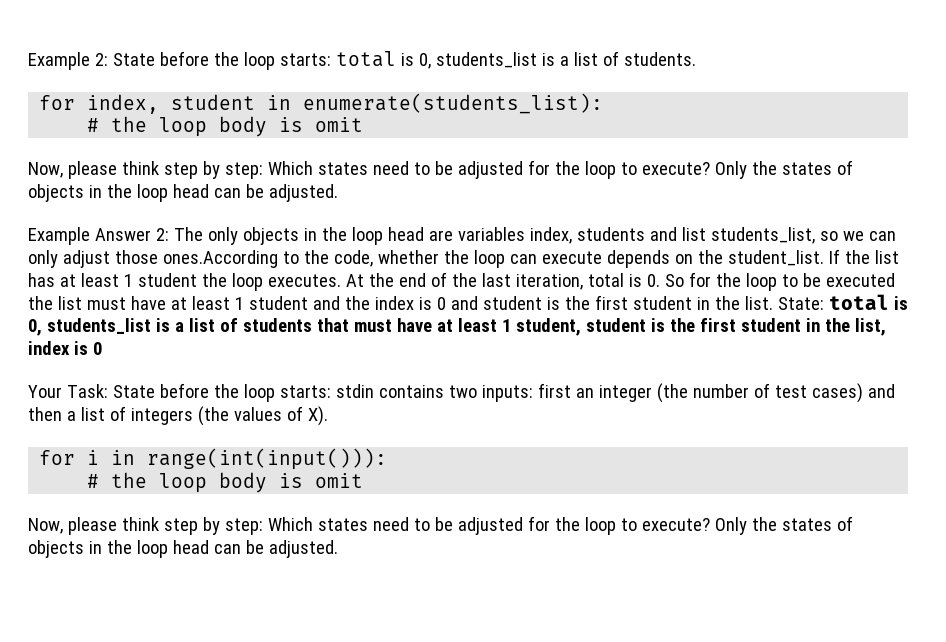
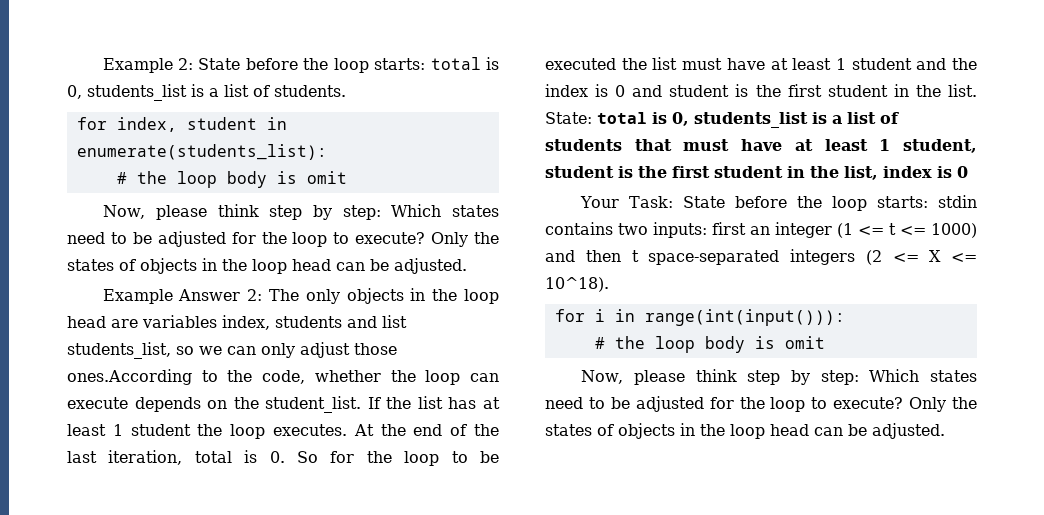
- Your Task: State before the loop starts: stdin contains two inputs: first an integer (the number of test cases) and then a list of integers (the values of X).
+ Your Task: State before the loop starts: stdin contains two inputs: first an integer (1 <= t <= 1000) and then t space-separated integers (2 <= X <= 10^18).

